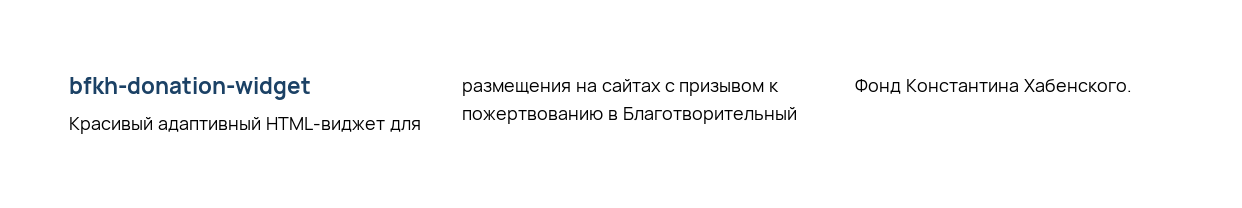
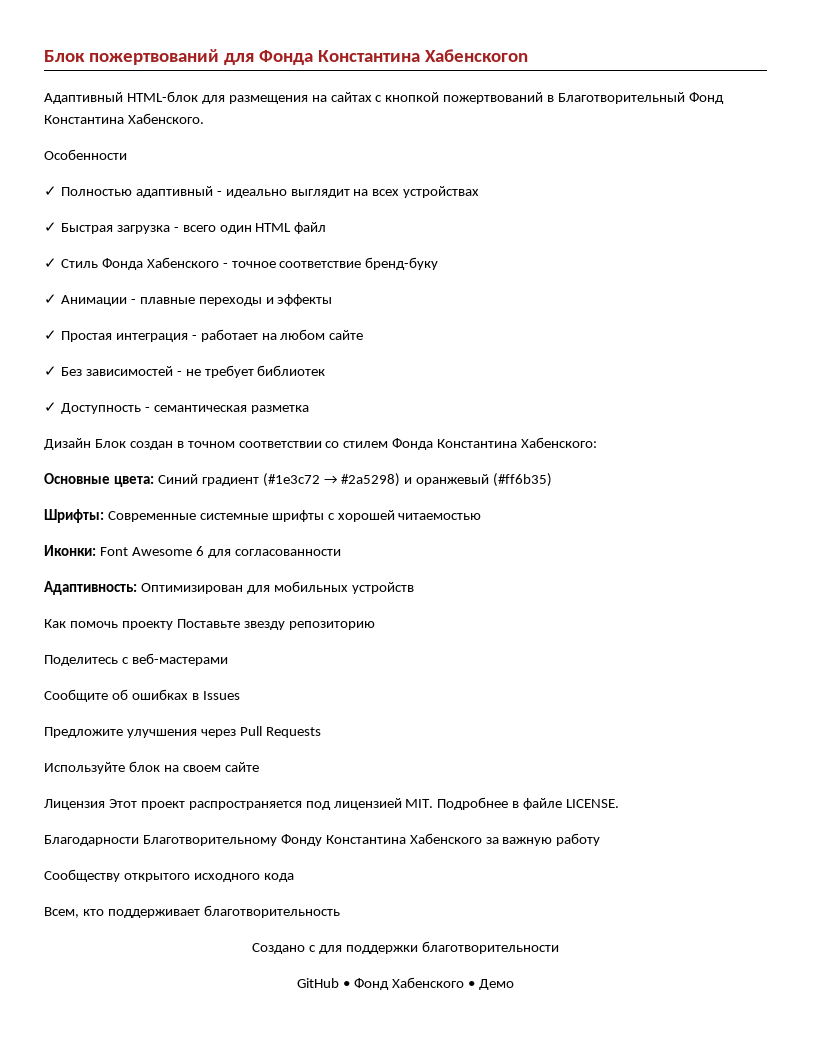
- bfkh-donation-widget
- Красивый адаптивный HTML-виджет для размещения на сайтах с призывом к пожертвованию в Благотворительный Фонд Константина Хабенского.
+ Блок пожертвований для Фонда Константина Хабенскогоn
+ Адаптивный HTML-блок для размещения на сайтах с кнопкой пожертвований в Благотворительный Фонд Константина Хабенского.
+ Особенности
+ ✓ Полностью адаптивный - идеально выглядит на всех устройствах
+ ✓ Быстрая загрузка - всего один HTML файл
+ ✓ Стиль Фонда Хабенского - точное соответствие бренд-буку
+ ✓ Анимации - плавные переходы и эффекты
+ ✓ Простая интеграция - работает на любом сайте
+ ✓ Без зависимостей - не требует библиотек
+ ✓ Доступность - семантическая разметка
+ Дизайн Блок создан в точном соответствии со стилем Фонда Константина Хабенского:
+ Основные цвета: Синий градиент (#1e3c72 → #2a5298) и оранжевый (#ff6b35)
+ Шрифты: Современные системные шрифты с хорошей читаемостью
+ Иконки: Font Awesome 6 для согласованности
+ Адаптивность: Оптимизирован для мобильных устройств
+ Как помочь проекту Поставьте звезду репозиторию
+ Поделитесь с веб-мастерами
+ Сообщите об ошибках в Issues
+ Предложите улучшения через Pull Requests
+ Используйте блок на своем сайте
+ Лицензия Этот проект распространяется под лицензией MIT. Подробнее в файле LICENSE.
+ Благодарности Благотворительному Фонду Константина Хабенского за важную работу
+ Сообществу открытого исходного кода
+ Всем, кто поддерживает благотворительность
+ Создано с для поддержки благотворительности
+ GitHub • Фонд Хабенского • Демо

